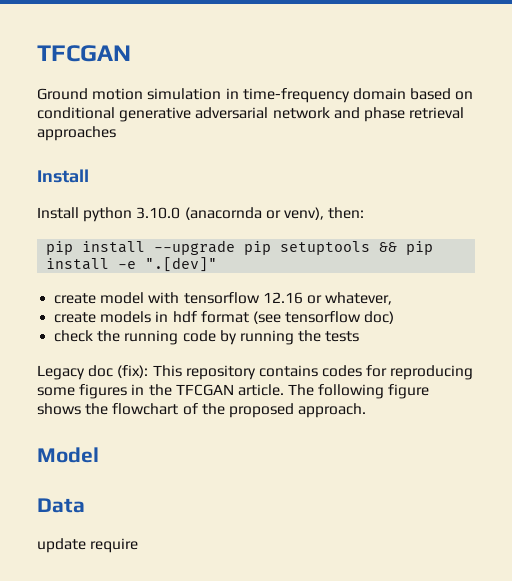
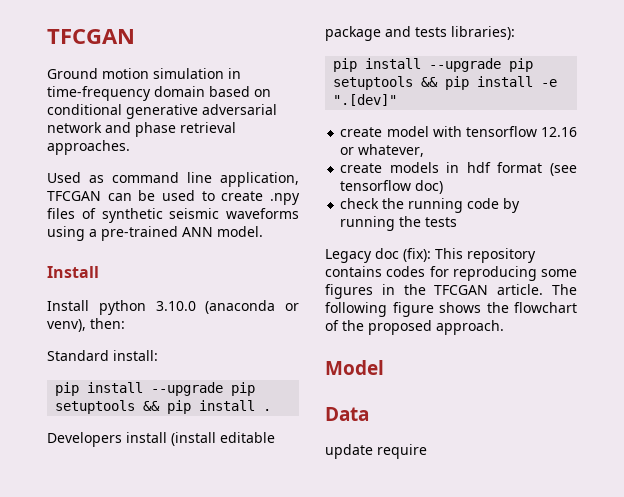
- Ground motion simulation in time-frequency domain based on conditional generative adversarial network and phase retrieval approaches
+ Ground motion simulation in time-frequency domain based on conditional generative adversarial network and phase retrieval approaches.
+ Used as command line application, TFCGAN can be used to create .npy files of synthetic seismic waveforms using a pre-trained ANN model.
- Install python 3.10.0 (anacornda or venv), then:
+ Install python 3.10.0 (anaconda or venv), then:
+ Standard install:
+ pip install --upgrade pip setuptools && pip install .
+ Developers install (install editable package and tests libraries):

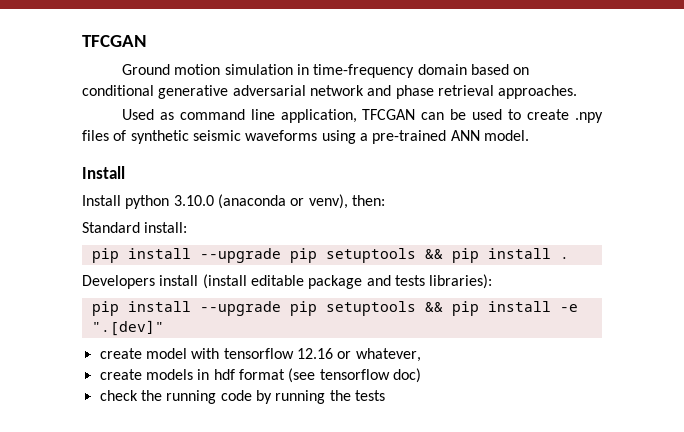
- Legacy doc (fix): This repository contains codes for reproducing some figures in the TFCGAN article. The following figure shows the flowchart of the proposed approach.
- Model
- Data
- update require

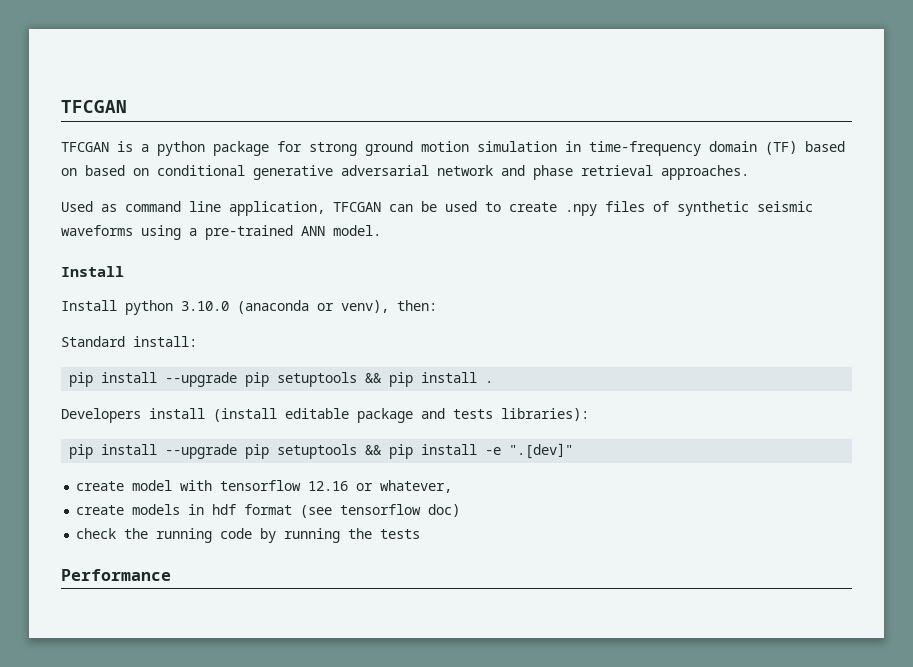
- Ground motion simulation in time-frequency domain based on conditional generative adversarial network and phase retrieval approaches.
+ TFCGAN is a python package for strong ground motion simulation in time-frequency domain (TF) based on based on conditional generative adversarial network and phase retrieval approaches.
+ Performance

